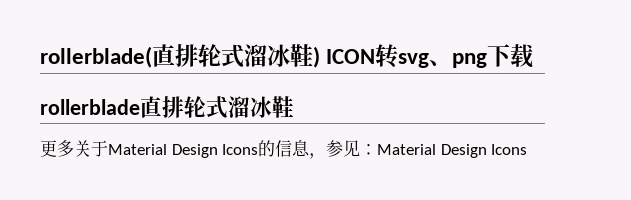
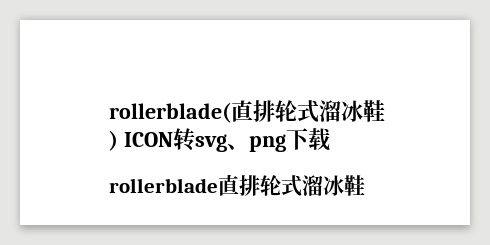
- 更多关于Material Design Icons的信息，参见：Material Design Icons

